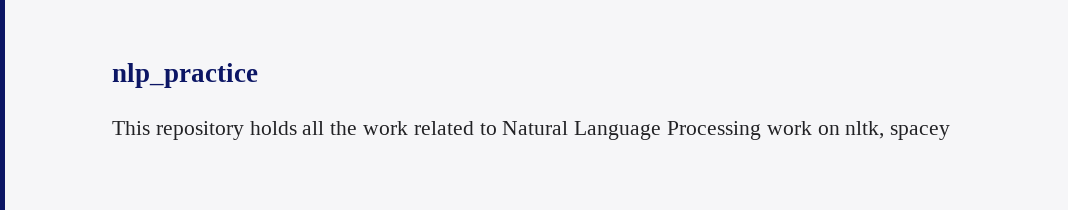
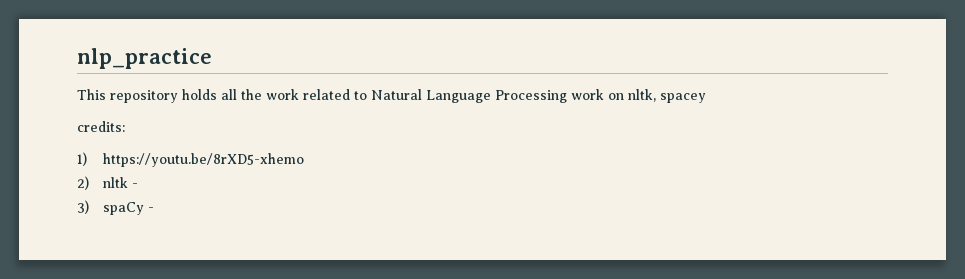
+ credits:
+ 1) https://youtu.be/8rXD5-xhemo
+ 2) nltk -
+ 3) spaCy -

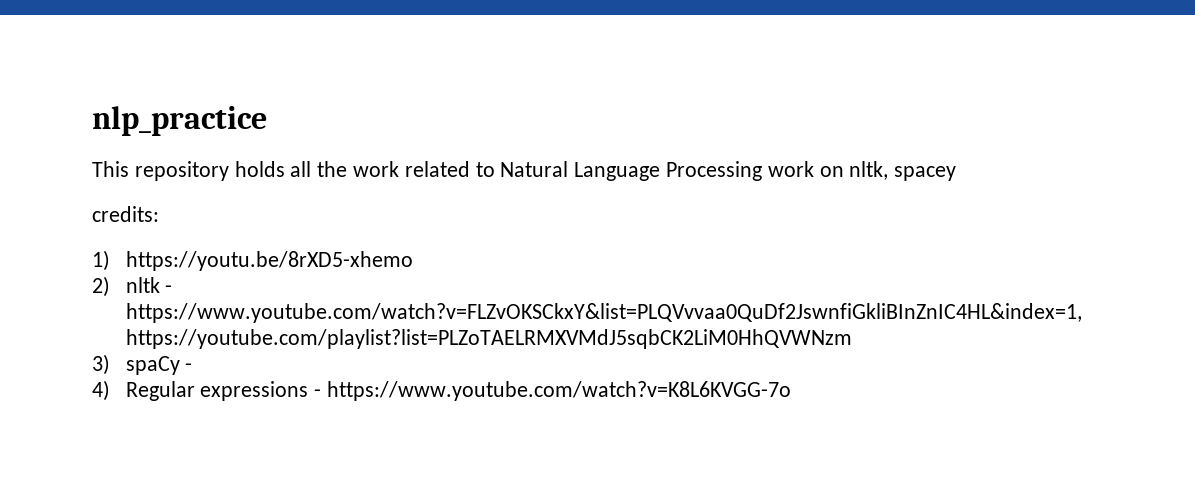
- 2) nltk -
+ 2) nltk - https://www.youtube.com/watch?v=FLZvOKSCkxY&list=PLQVvvaa0QuDf2JswnfiGkliBInZnIC4HL&index=1, https://youtube.com/playlist?list=PLZoTAELRMXVMdJ5sqbCK2LiM0HhQVWNzm
+ 4) Regular expressions - https://www.youtube.com/watch?v=K8L6KVGG-7o

